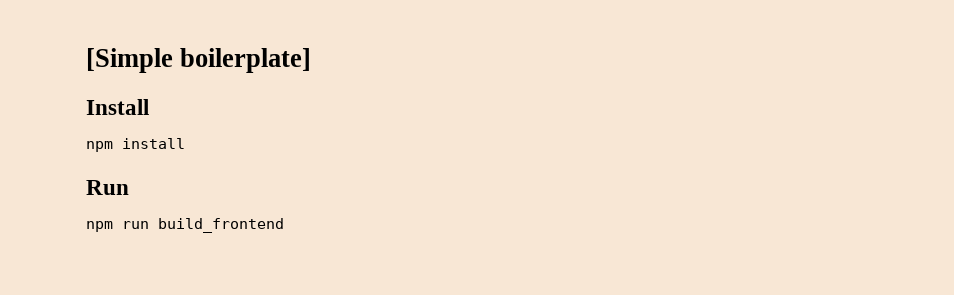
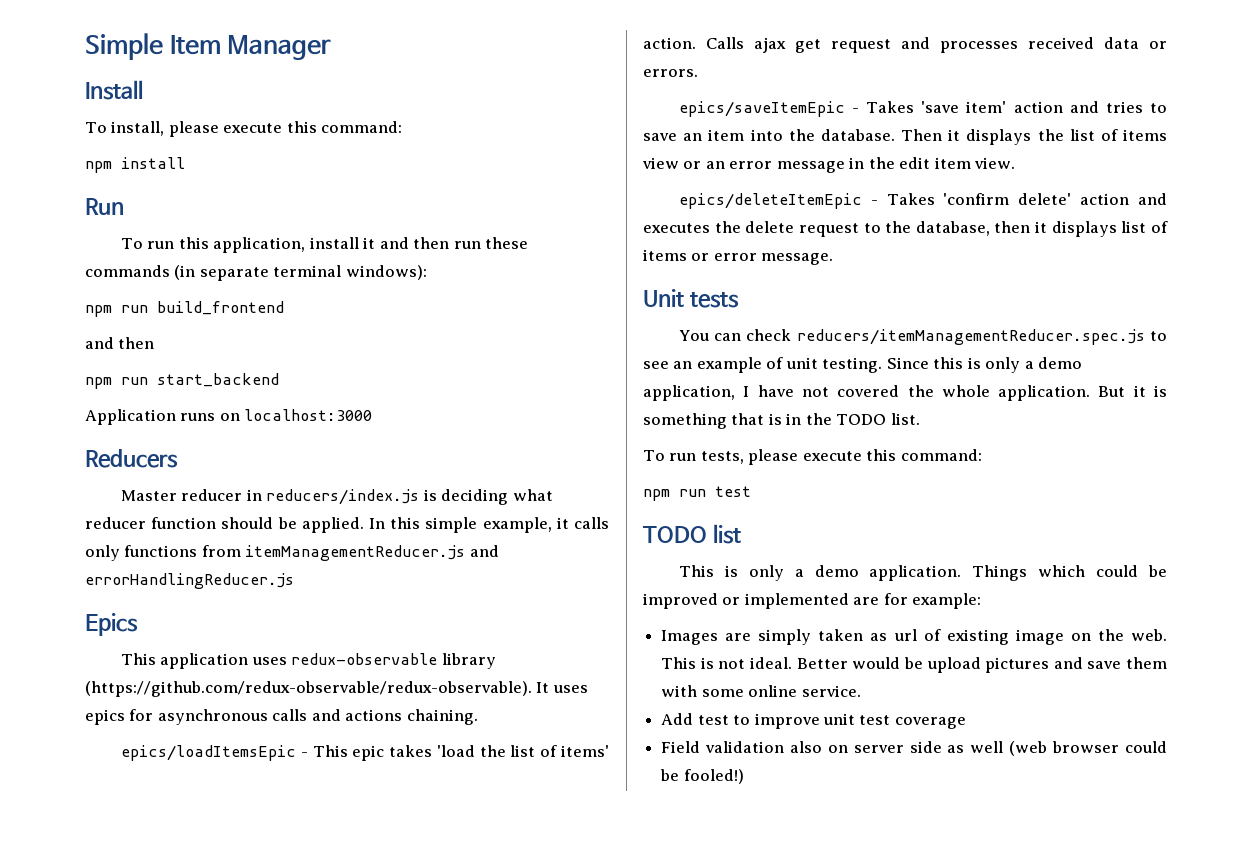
- [Simple boilerplate]
+ Simple Item Manager
  Install
+ To install, please execute this command:
  npm install
  Run
+ To run this application, install it and then run these commands (in separate terminal windows):
  npm run build_frontend
+ and then
+ npm run start_backend
+ Application runs on localhost:3000
+ Reducers
+ Master reducer in reducers/index.js is deciding what reducer function should be applied. In this simple example, it calls only functions from itemManagementReducer.js and errorHandlingReducer.js
+ Epics
+ This application uses redux-observable library (https://github.com/redux-observable/redux-observable). It uses epics for asynchronous calls and actions chaining.
+ epics/loadItemsEpic - This epic takes 'load the list of items' action. Calls ajax get request and processes received data or errors.
+ epics/saveItemEpic - Takes 'save item' action and tries to save an item into the database. Then it displays the list of items view or an error message in the edit item view.
+ epics/deleteItemEpic - Takes 'confirm delete' action and executes the delete request to the database, then it displays list of items or error message.
+ Unit tests
+ You can check reducers/itemManagementReducer.spec.js to see an example of unit testing. Since this is only a demo application, I have not covered the whole application. But it is something that is in the TODO list.
+ To run tests, please execute this command:
+ npm run test
+ TODO list
+ This is only a demo application. Things which could be improved or implemented are for example:
+ Images are simply taken as url of existing image on the web. This is not ideal. Better would be upload pictures and save them with some online service.
+ Add test to improve unit test coverage
+ Field validation also on server side as well (web browser could be fooled!)

